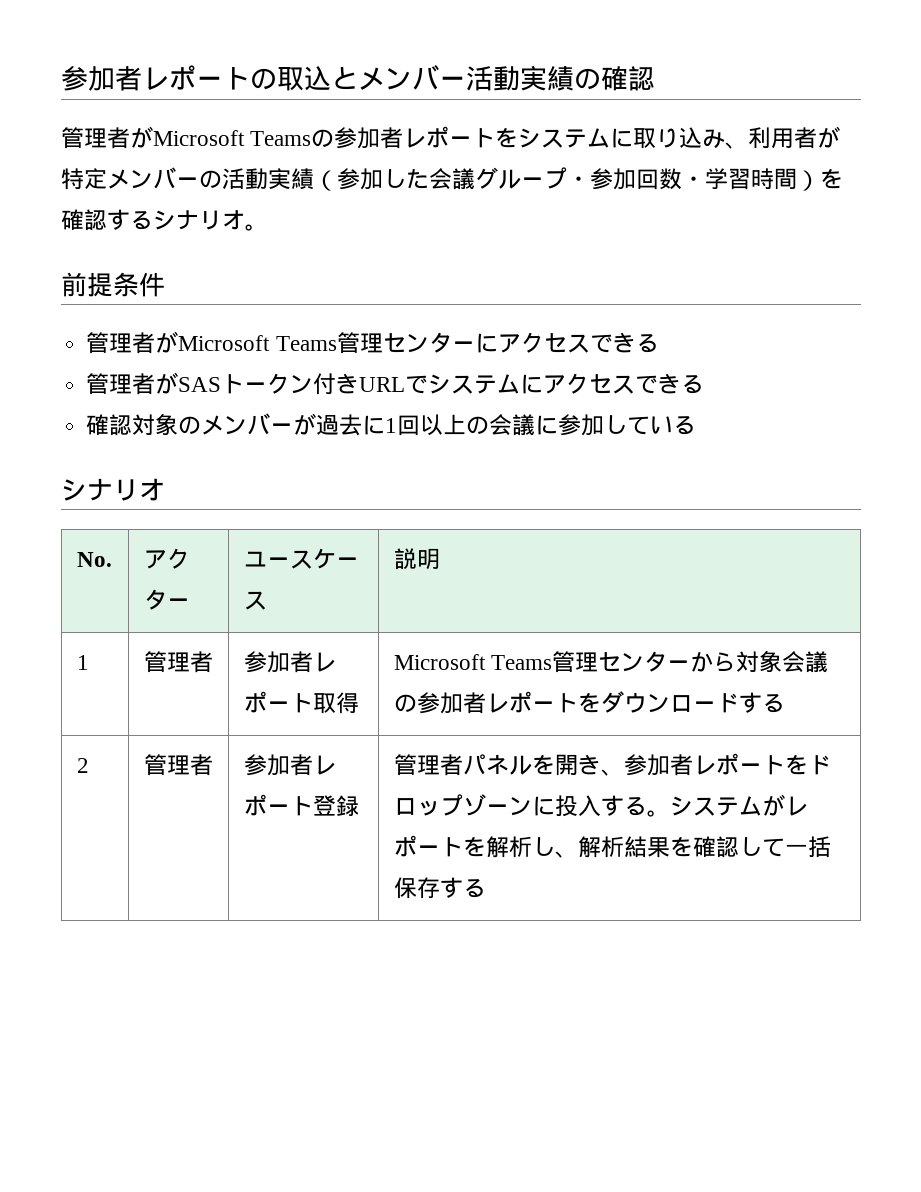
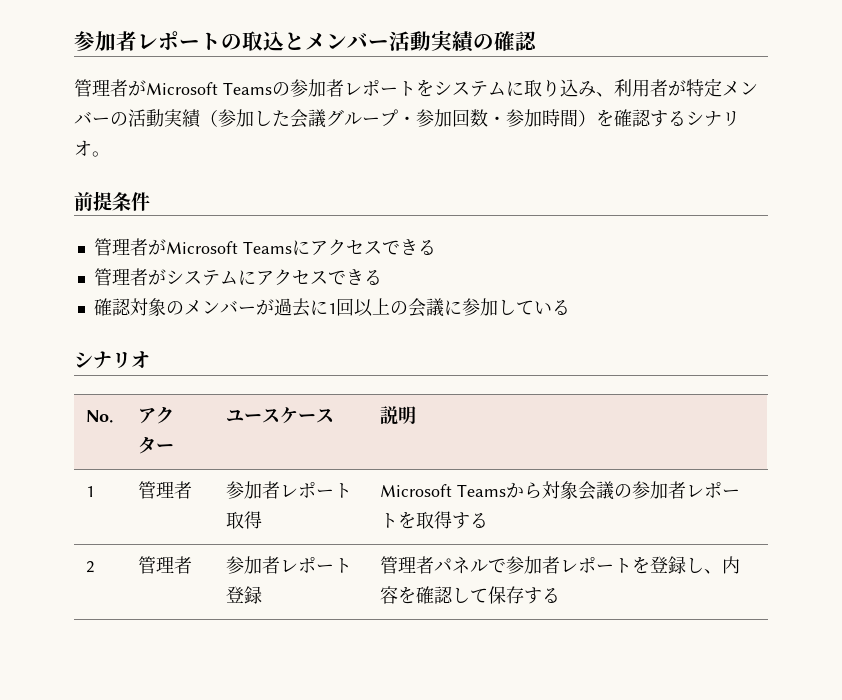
- 管理者がMicrosoft Teamsの参加者レポートをシステムに取り込み、利用者が特定メンバーの活動実績（参加した会議グループ・参加回数・学習時間）を確認するシナリオ。
+ 管理者がMicrosoft Teamsの参加者レポートをシステムに取り込み、利用者が特定メンバーの活動実績（参加した会議グループ・参加回数・参加時間）を確認するシナリオ。
- 管理者がMicrosoft Teams管理センターにアクセスできる
+ 管理者がMicrosoft Teamsにアクセスできる
- 管理者がSASトークン付きURLでシステムにアクセスできる
+ 管理者がシステムにアクセスできる
- 1 | 管理者 | 参加者レポート取得 | Microsoft Teams管理センターから対象会議の参加者レポートをダウンロードする
+ 1 | 管理者 | 参加者レポート取得 | Microsoft Teamsから対象会議の参加者レポートを取得する
- 2 | 管理者 | 参加者レポート登録 | 管理者パネルを開き、参加者レポートをドロップゾーンに投入する。システムがレポートを解析し、解析結果を確認して一括保存する
+ 2 | 管理者 | 参加者レポート登録 | 管理者パネルで参加者レポートを登録し、内容を確認して保存する

